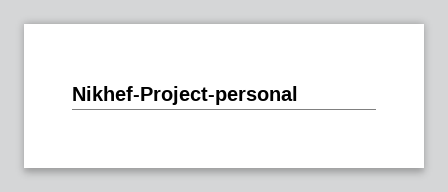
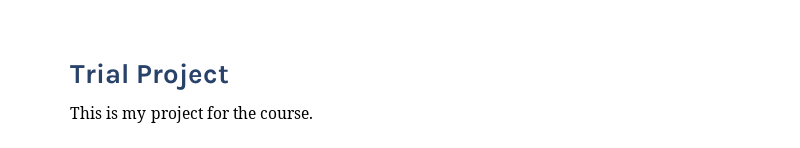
- Nikhef-Project-personal
+ Trial Project
+ This is my project for the course.

